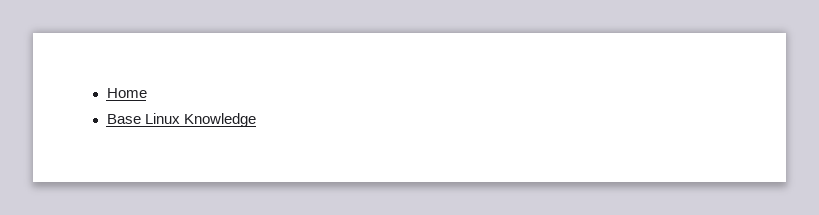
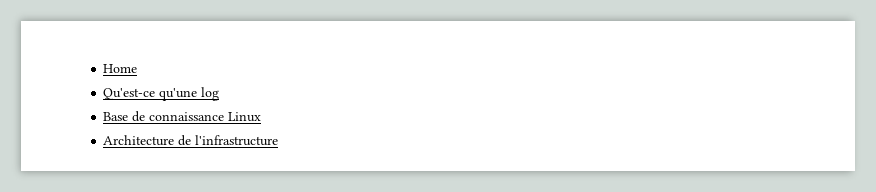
+ Qu'est-ce qu'une log
- Base Linux Knowledge
+ Base de connaissance Linux
+ Architecture de l'infrastructure

